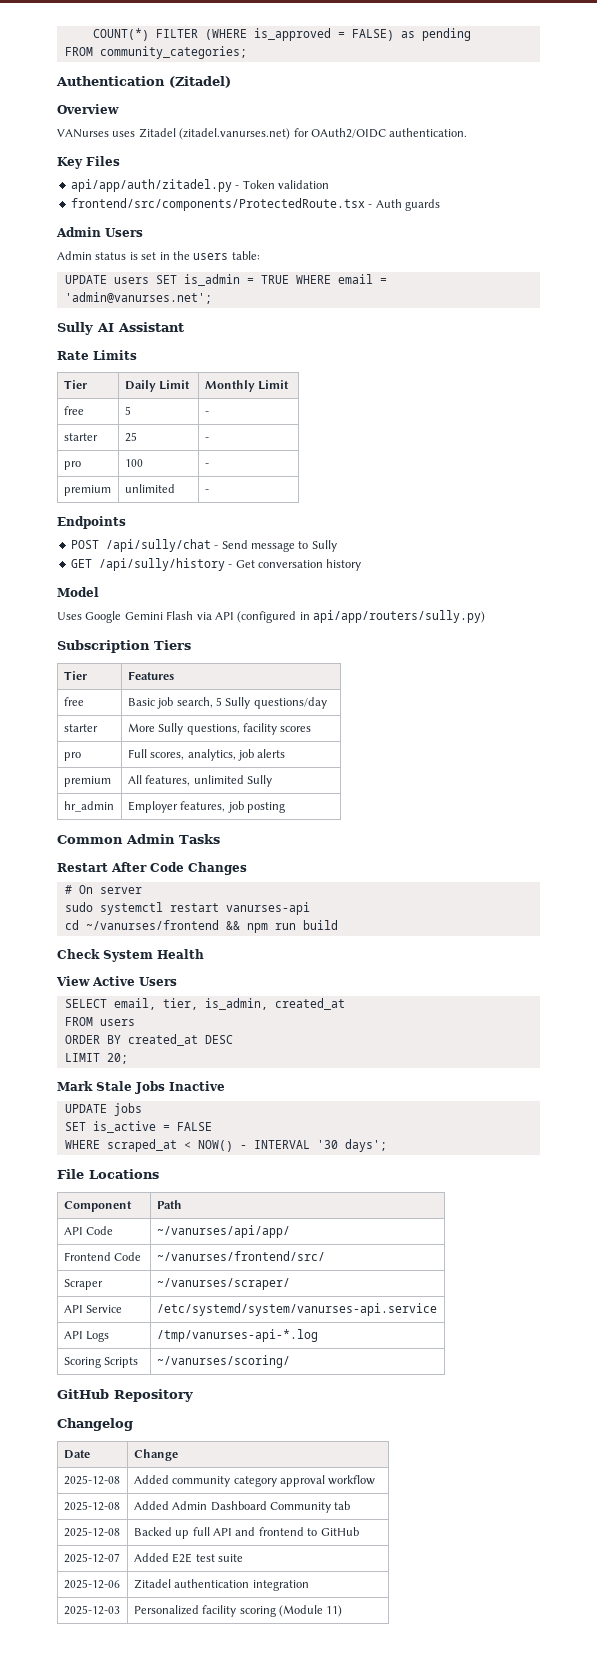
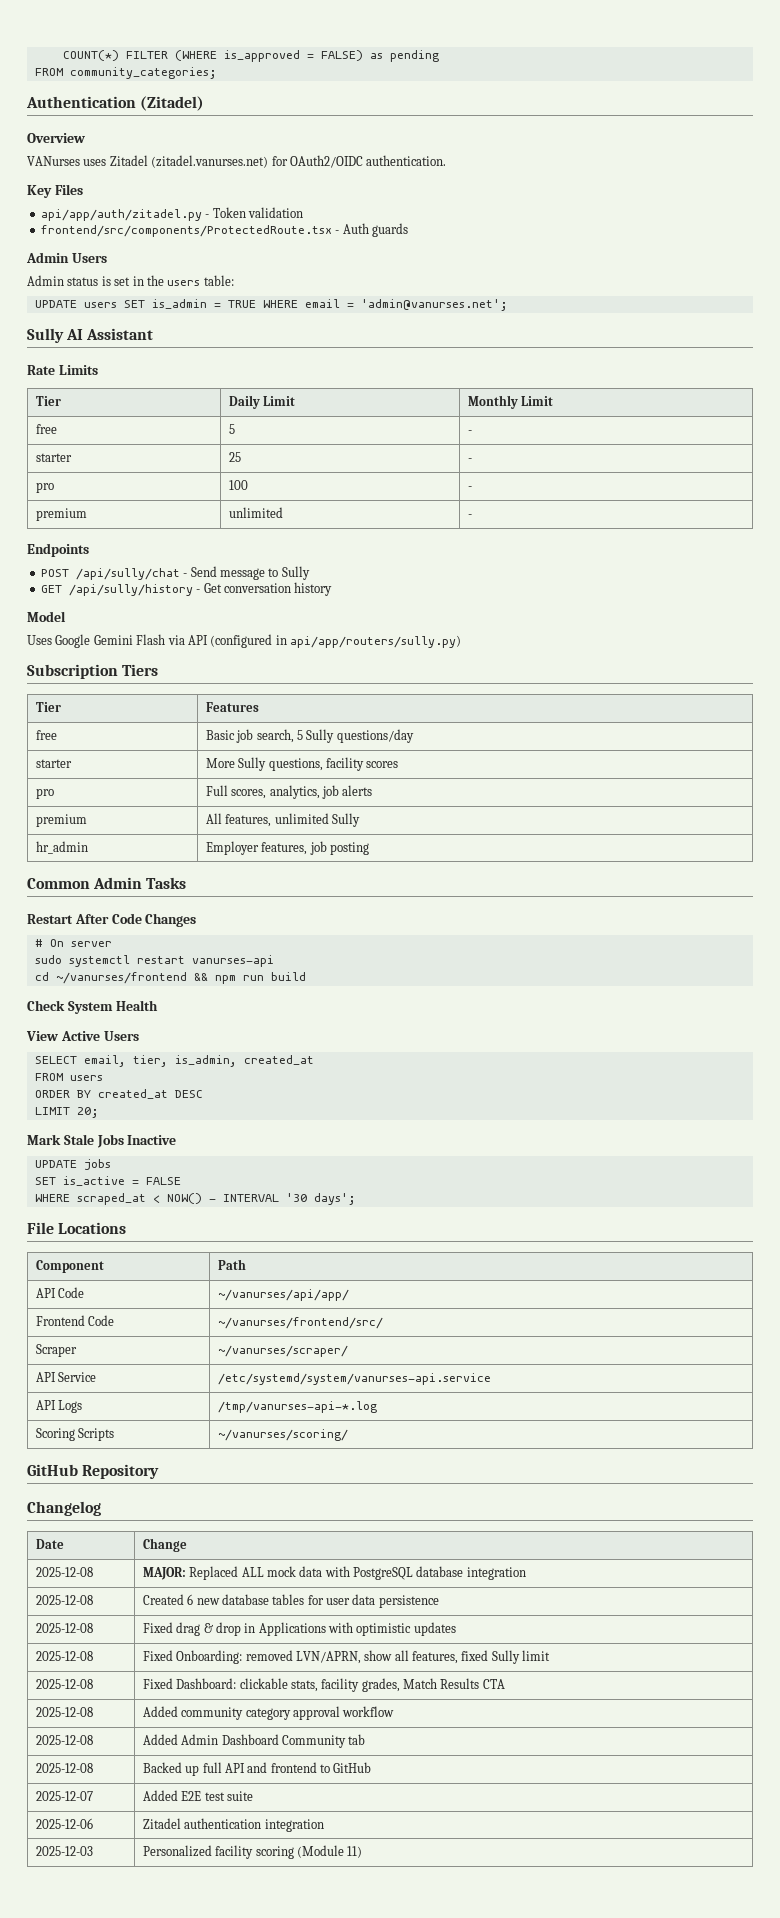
+ 2025-12-08 | MAJOR: Replaced ALL mock data with PostgreSQL database integration
+ 2025-12-08 | Created 6 new database tables for user data persistence
+ 2025-12-08 | Fixed drag & drop in Applications with optimistic updates
+ 2025-12-08 | Fixed Onboarding: removed LVN/APRN, show all features, fixed Sully limit
+ 2025-12-08 | Fixed Dashboard: clickable stats, facility grades, Match Results CTA

